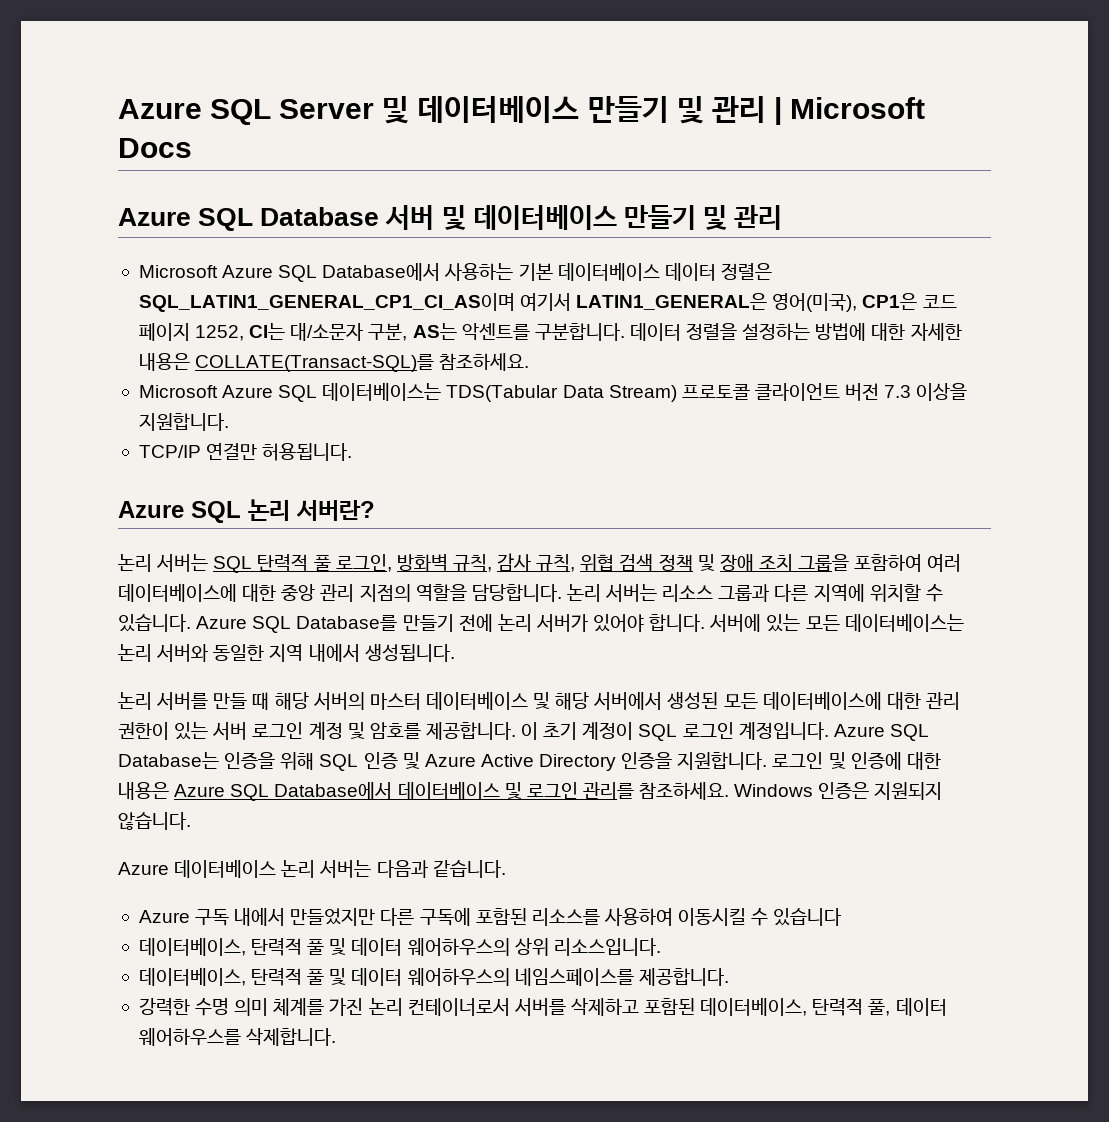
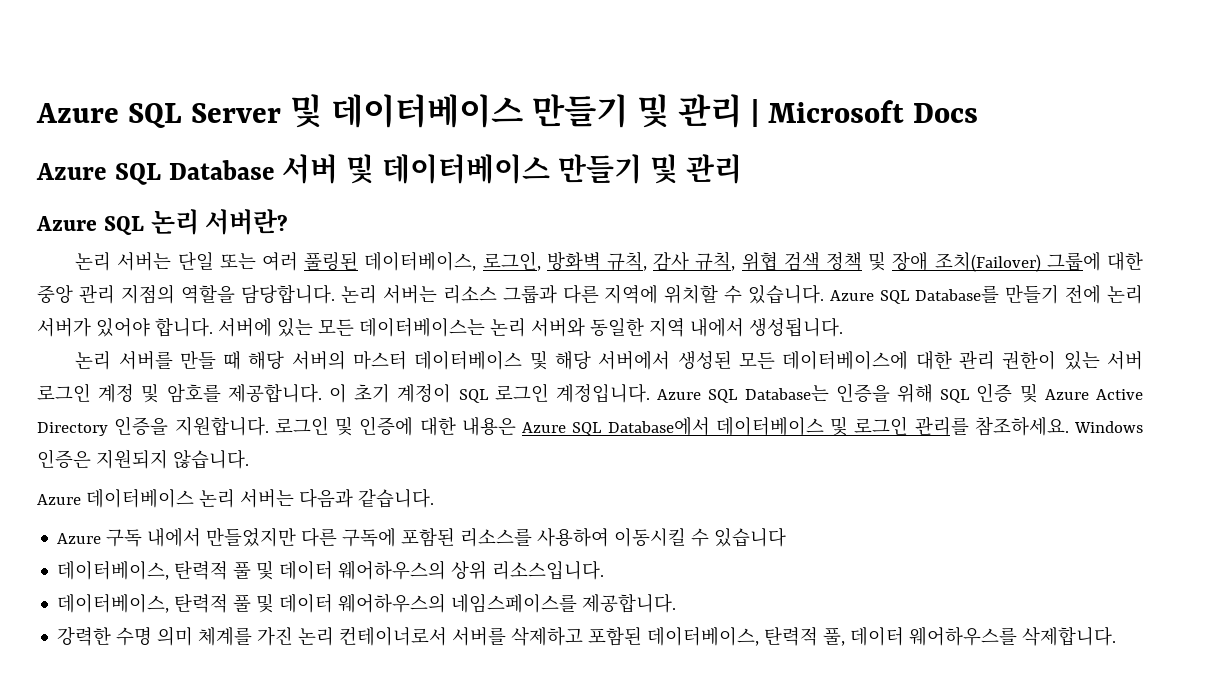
- Microsoft Azure SQL Database에서 사용하는 기본 데이터베이스 데이터 정렬은 SQL_LATIN1_GENERAL_CP1_CI_AS이며 여기서 LATIN1_GENERAL은 영어(미국), CP1은 코드 페이지 1252, CI는 대/소문자 구분, AS는 악센트를 구분합니다. 데이터 정렬을 설정하는 방법에 대한 자세한 내용은 COLLATE(Transact-SQL)를 참조하세요.
- Microsoft Azure SQL 데이터베이스는 TDS(Tabular Data Stream) 프로토콜 클라이언트 버전 7.3 이상을 지원합니다.
- TCP/IP 연결만 허용됩니다.
- 논리 서버는 SQL 탄력적 풀 로그인, 방화벽 규칙, 감사 규칙, 위협 검색 정책 및 장애 조치 그룹을 포함하여 여러 데이터베이스에 대한 중앙 관리 지점의 역할을 담당합니다.
+ 논리 서버는 단일 또는 여러 풀링된 데이터베이스, 로그인, 방화벽 규칙, 감사 규칙, 위협 검색 정책 및 장애 조치(Failover) 그룹에 대한 중앙 관리 지점의 역할을 담당합니다.

